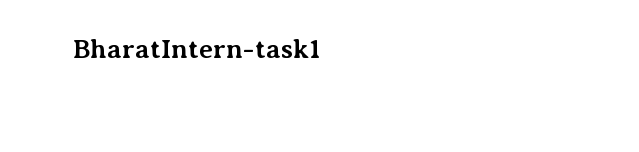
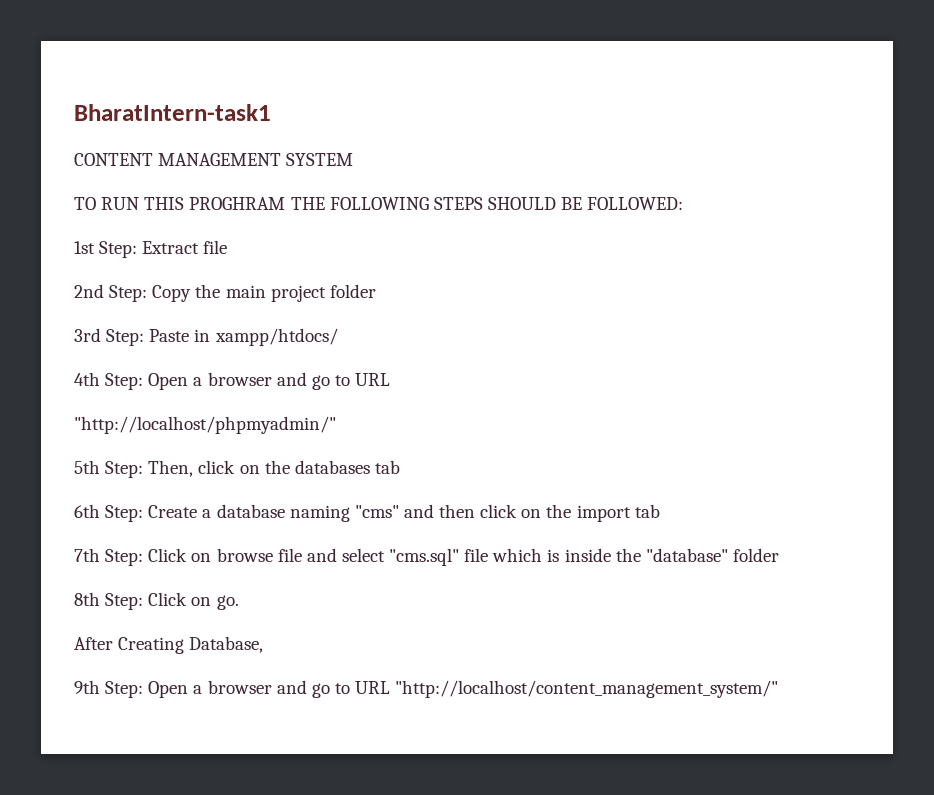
+ CONTENT MANAGEMENT SYSTEM
+ TO RUN THIS PROGHRAM THE FOLLOWING STEPS SHOULD BE FOLLOWED:
+ 1st Step: Extract file
+ 2nd Step: Copy the main project folder
+ 3rd Step: Paste in xampp/htdocs/
+ 4th Step: Open a browser and go to URL
+ "http://localhost/phpmyadmin/"
+ 5th Step: Then, click on the databases tab
+ 6th Step: Create a database naming "cms" and then click on the import tab
+ 7th Step: Click on browse file and select "cms.sql" file which is inside the "database" folder
+ 8th Step: Click on go.
+ After Creating Database,
+ 9th Step: Open a browser and go to URL "http://localhost/content_management_system/"

